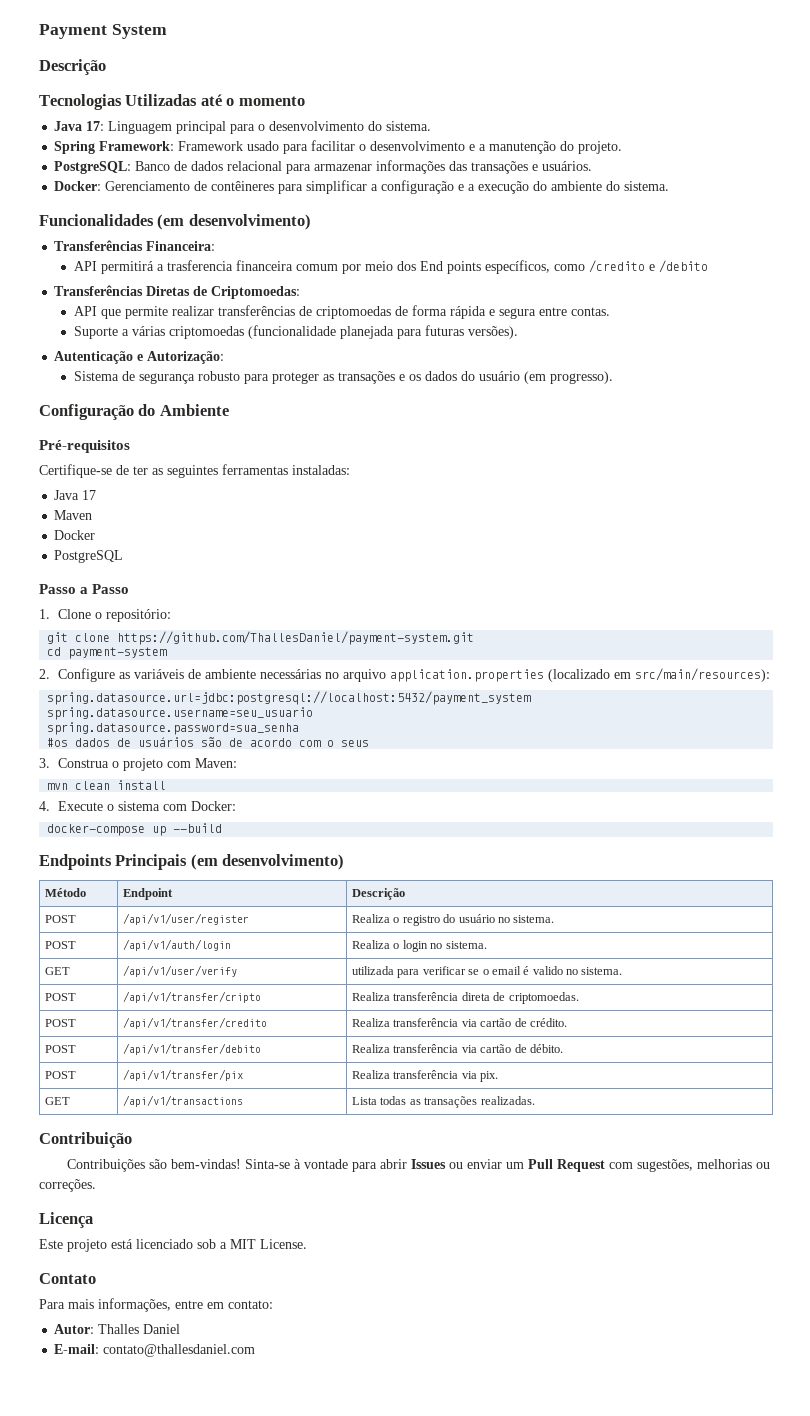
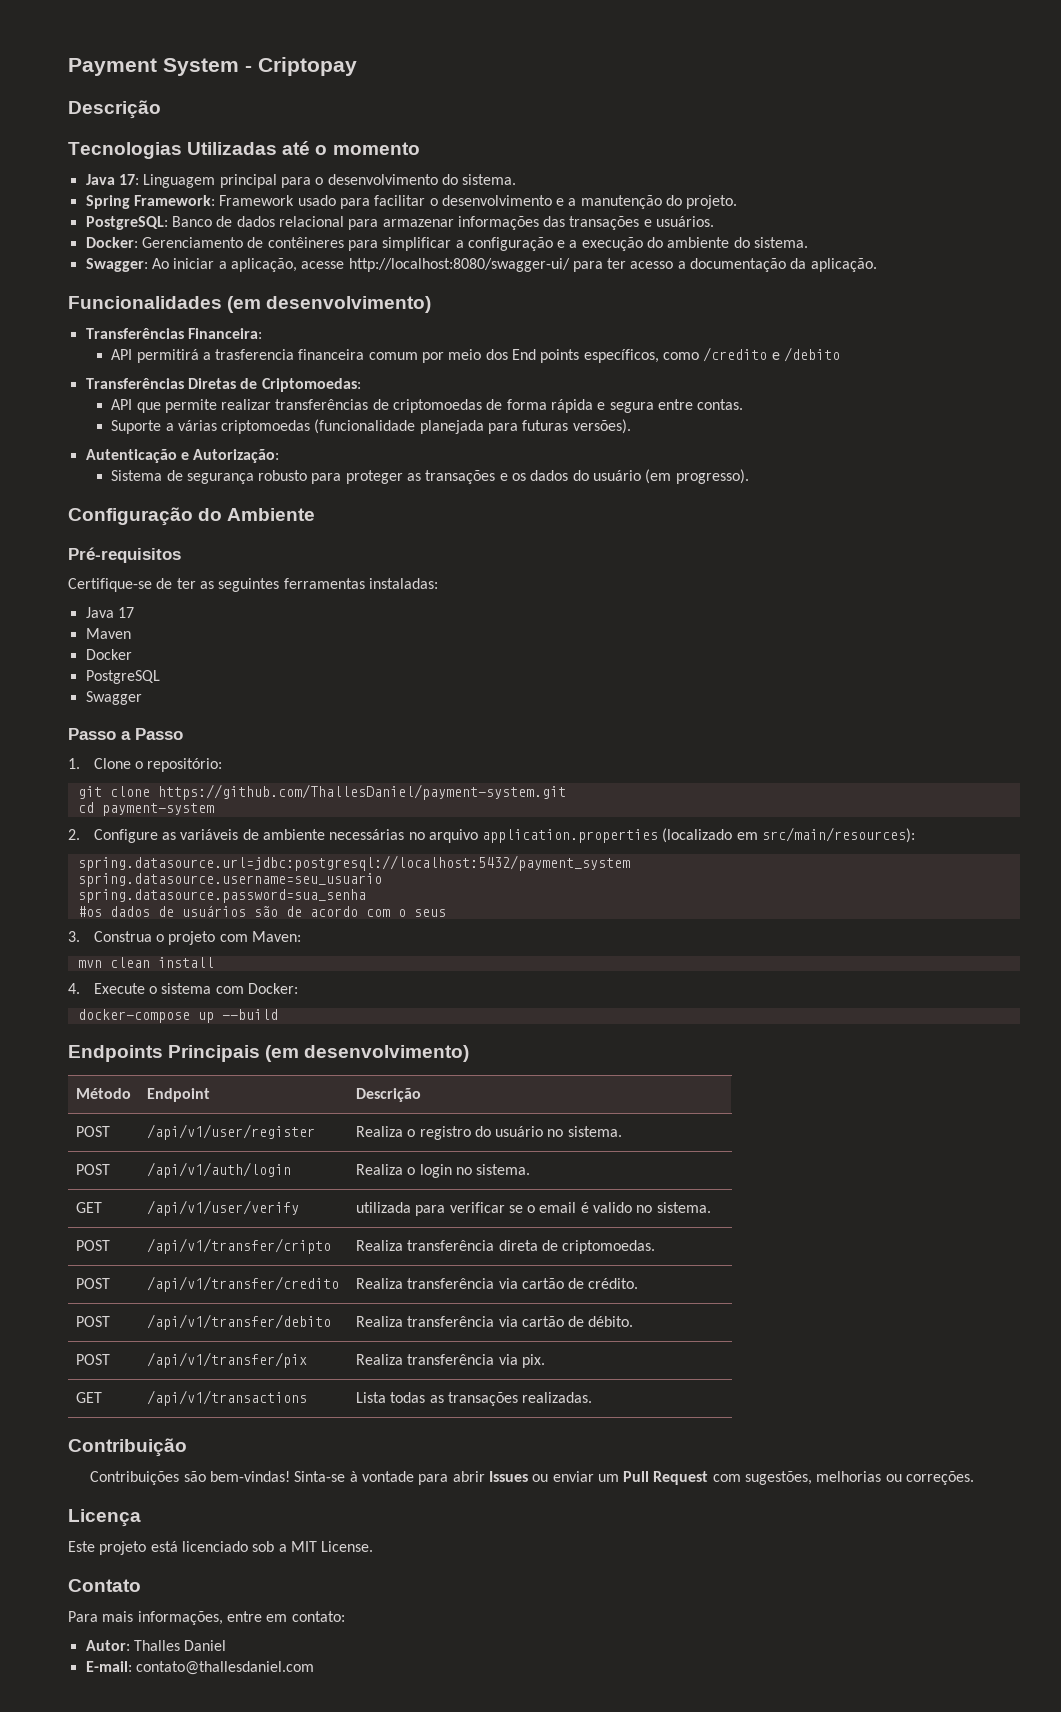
- Payment System
+ Payment System - Criptopay
+ Swagger: Ao iniciar a aplicação, acesse http://localhost:8080/swagger-ui/ para ter acesso a documentação da aplicação.
+ Swagger

